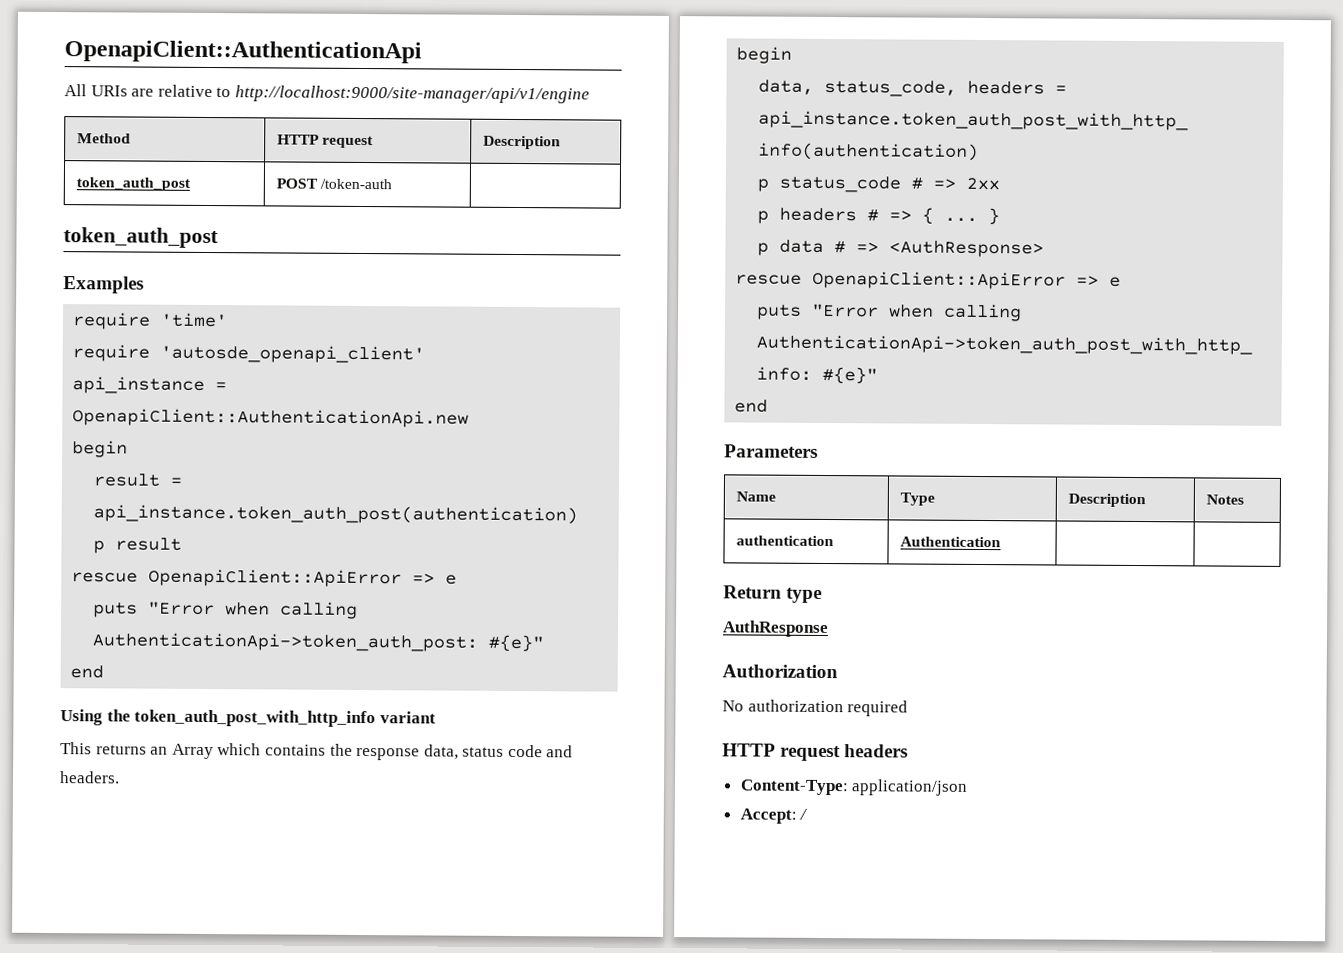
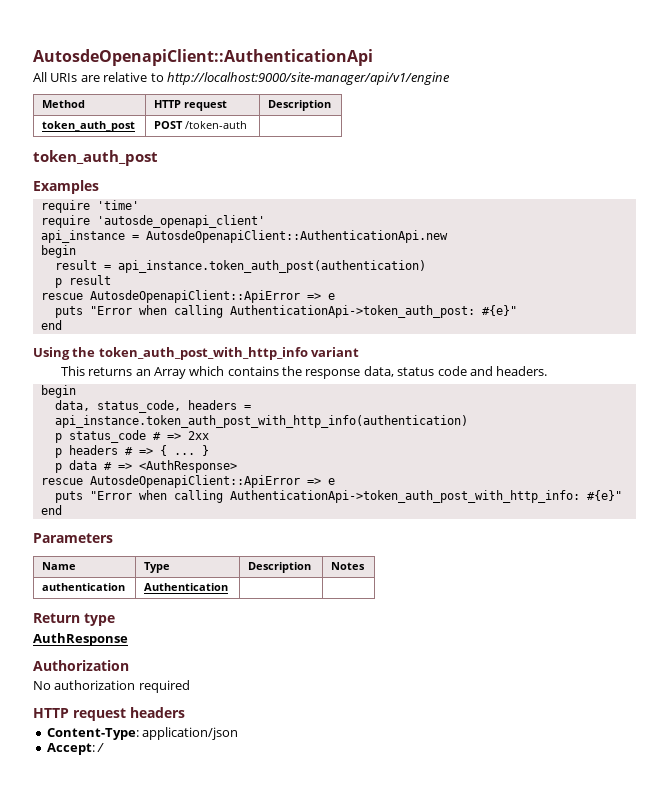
- OpenapiClient::AuthenticationApi
+ AutosdeOpenapiClient::AuthenticationApi
- api_instance = OpenapiClient::AuthenticationApi.new
+ api_instance = AutosdeOpenapiClient::AuthenticationApi.new
  p result
- rescue OpenapiClient::ApiError => e
+ rescue AutosdeOpenapiClient::ApiError => e
  p data # => <AuthResponse>
- rescue OpenapiClient::ApiError => e
+ rescue AutosdeOpenapiClient::ApiError => e

